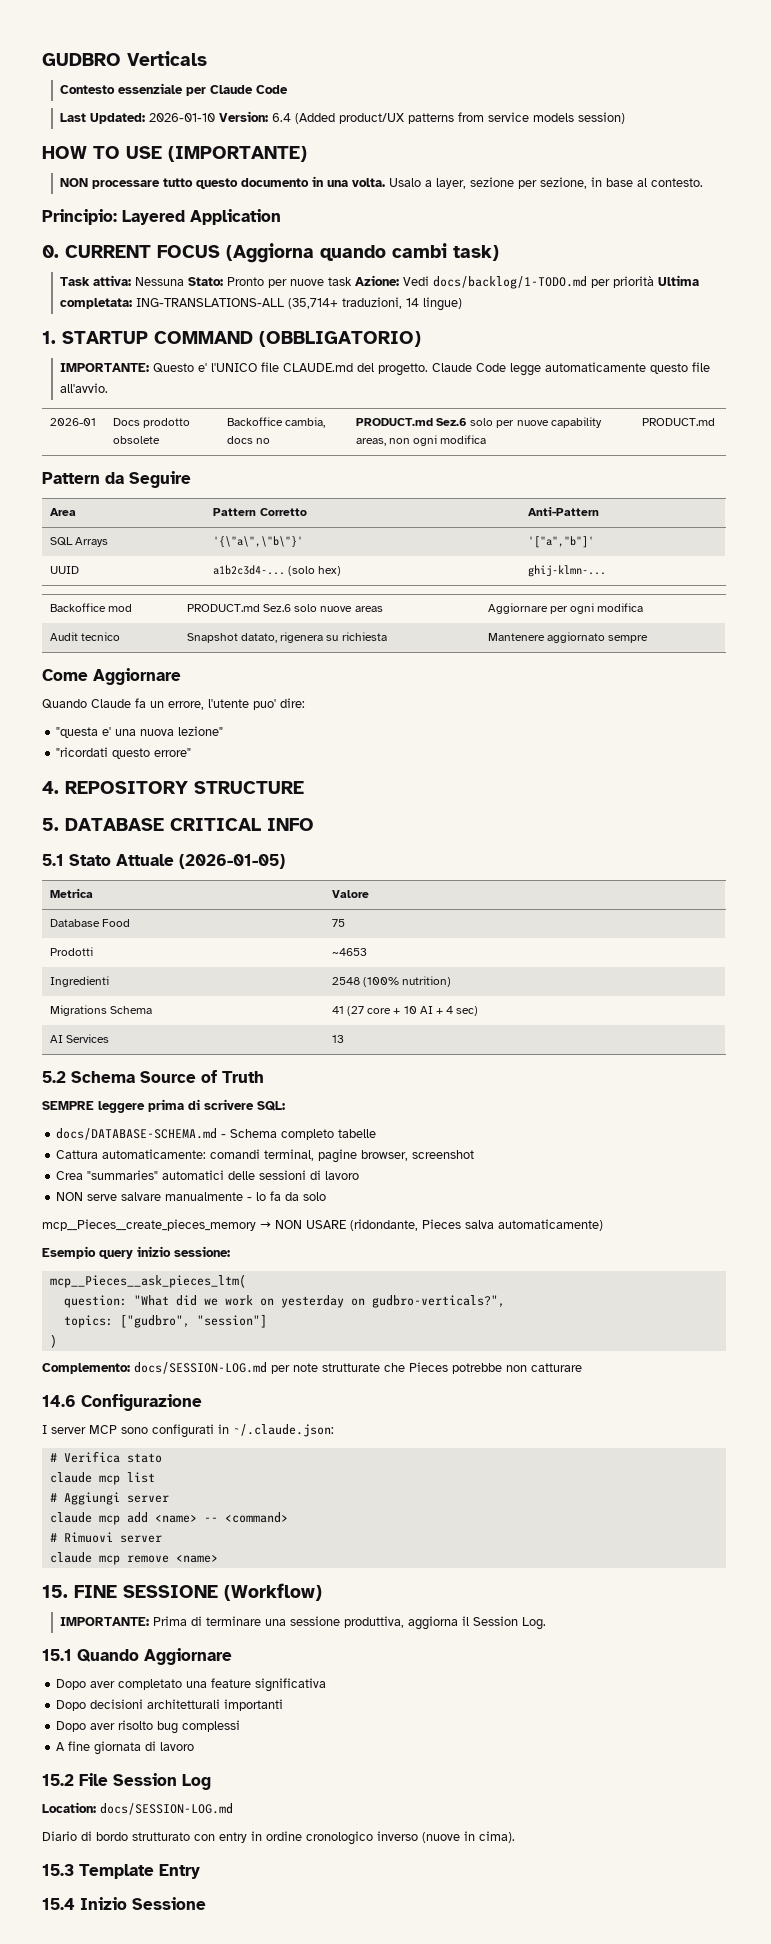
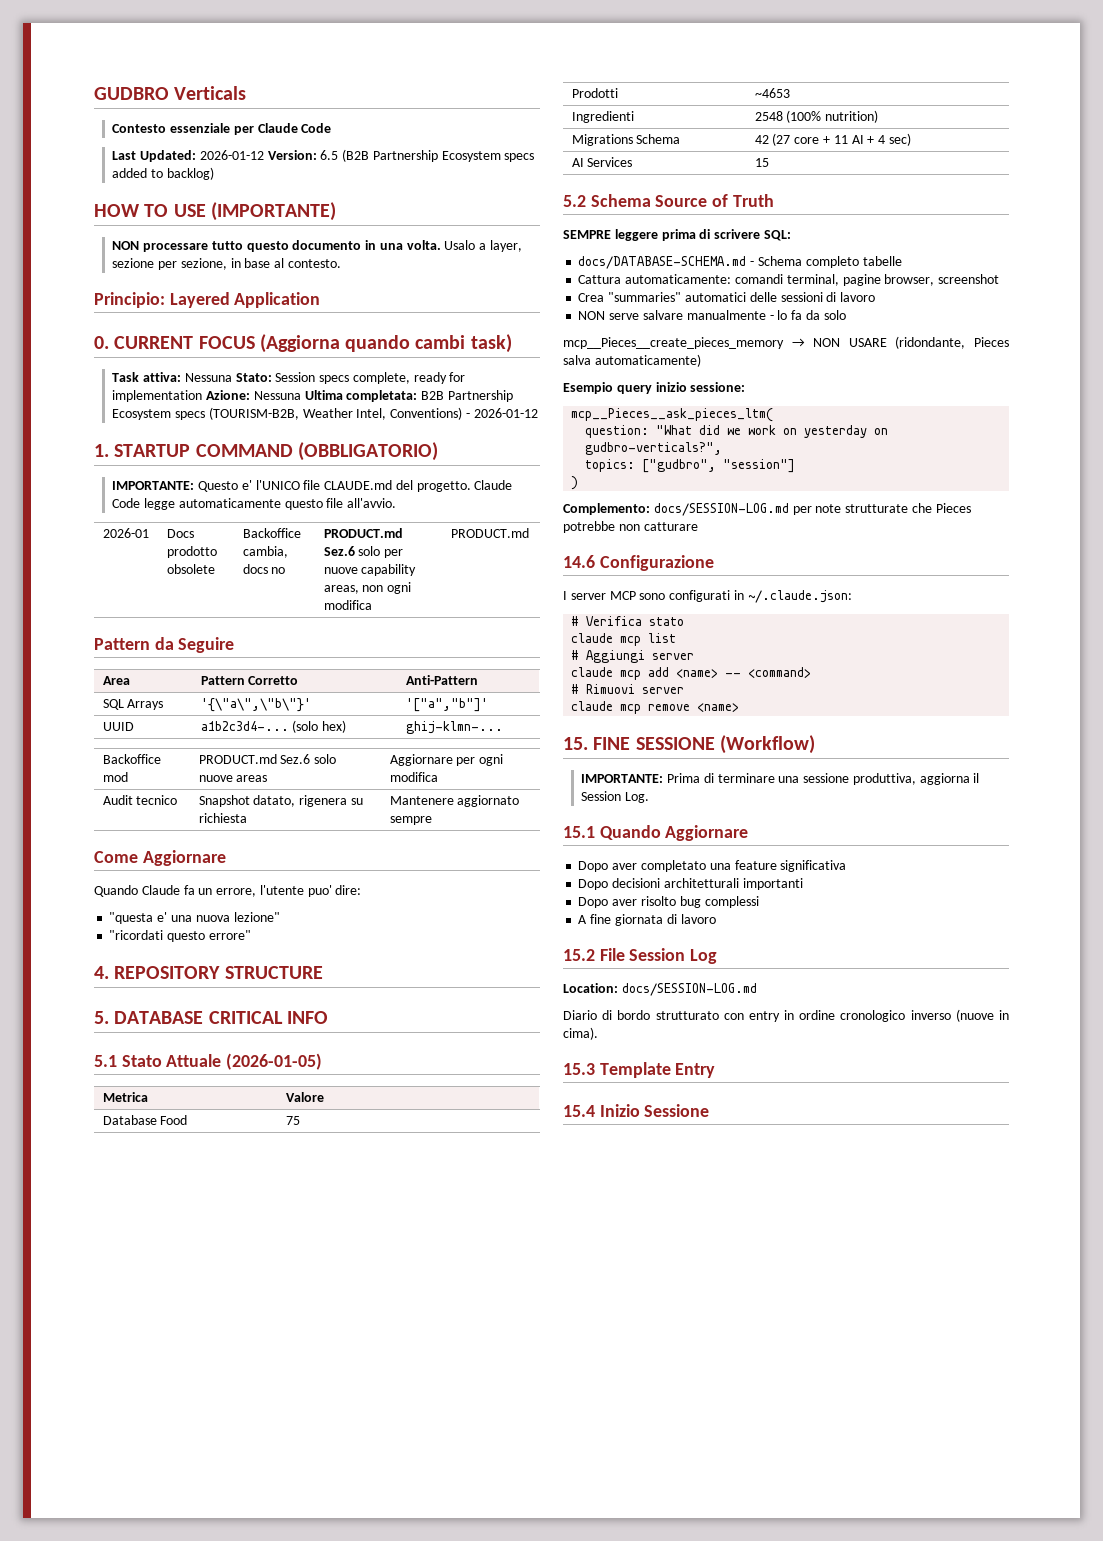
- Last Updated: 2026-01-10 Version: 6.4 (Added product/UX patterns from service models session)
+ Last Updated: 2026-01-12 Version: 6.5 (B2B Partnership Ecosystem specs added to backlog)
- Task attiva: Nessuna Stato: Pronto per nuove task Azione: Vedi docs/backlog/1-TODO.md per priorità Ultima completata: ING-TRANSLATIONS-ALL (35,714+ traduzioni, 14 lingue)
+ Task attiva: Nessuna Stato: Session specs complete, ready for implementation Azione: Nessuna Ultima completata: B2B Partnership Ecosystem specs (TOURISM-B2B, Weather Intel, Conventions) - 2026-01-12
- Migrations Schema | 41 (27 core + 10 AI + 4 sec)
+ Migrations Schema | 42 (27 core + 11 AI + 4 sec)
- AI Services | 13
+ AI Services | 15

